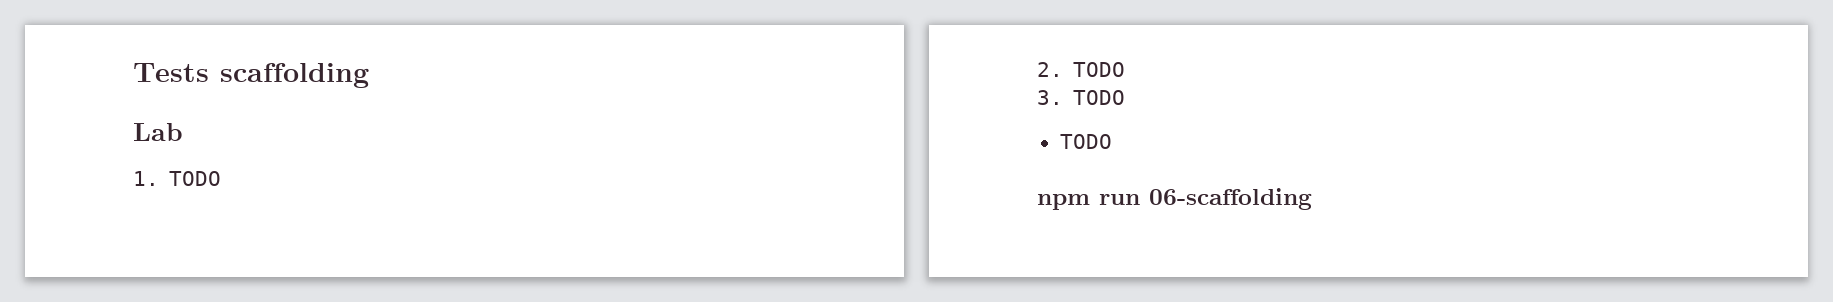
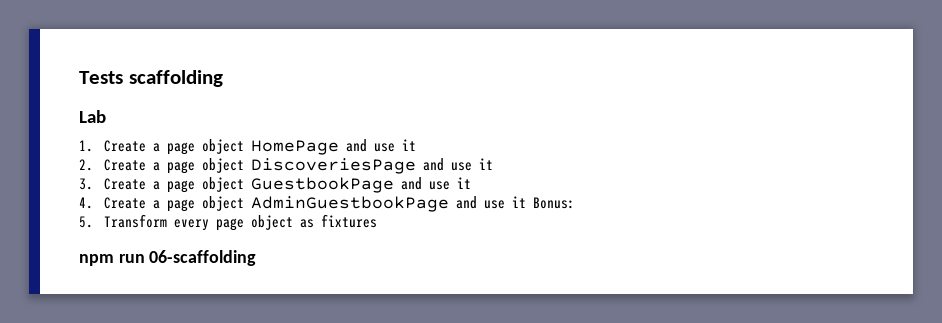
- 1. TODO
- 2. TODO
- 3. TODO
- TODO
+ 1. Create a page object HomePage and use it
+ 2. Create a page object DiscoveriesPage and use it
+ 3. Create a page object GuestbookPage and use it
+ 4. Create a page object AdminGuestbookPage and use it Bonus:
+ 5. Transform every page object as fixtures

